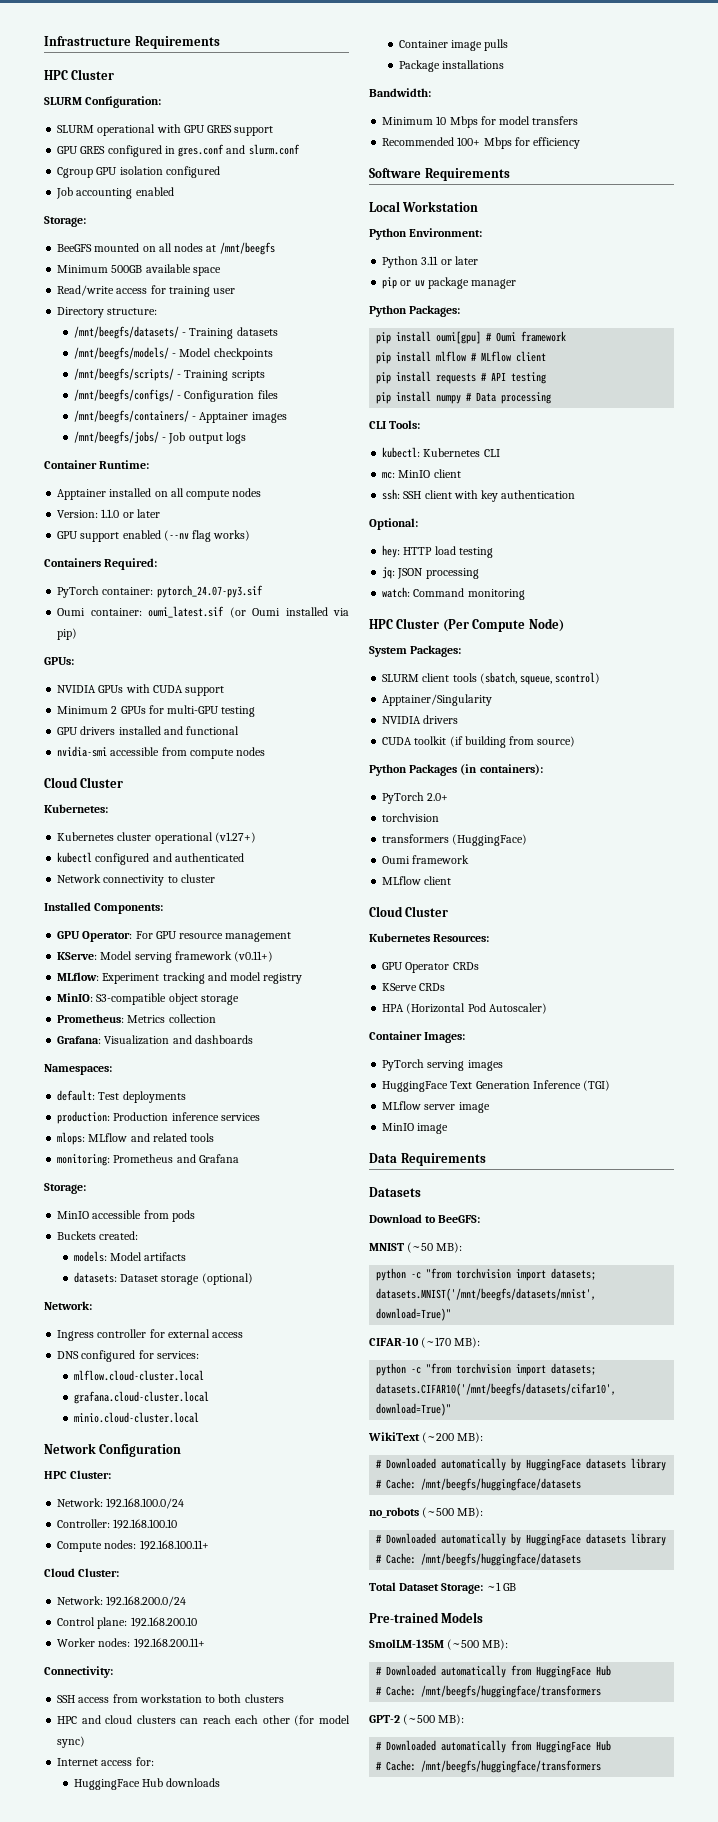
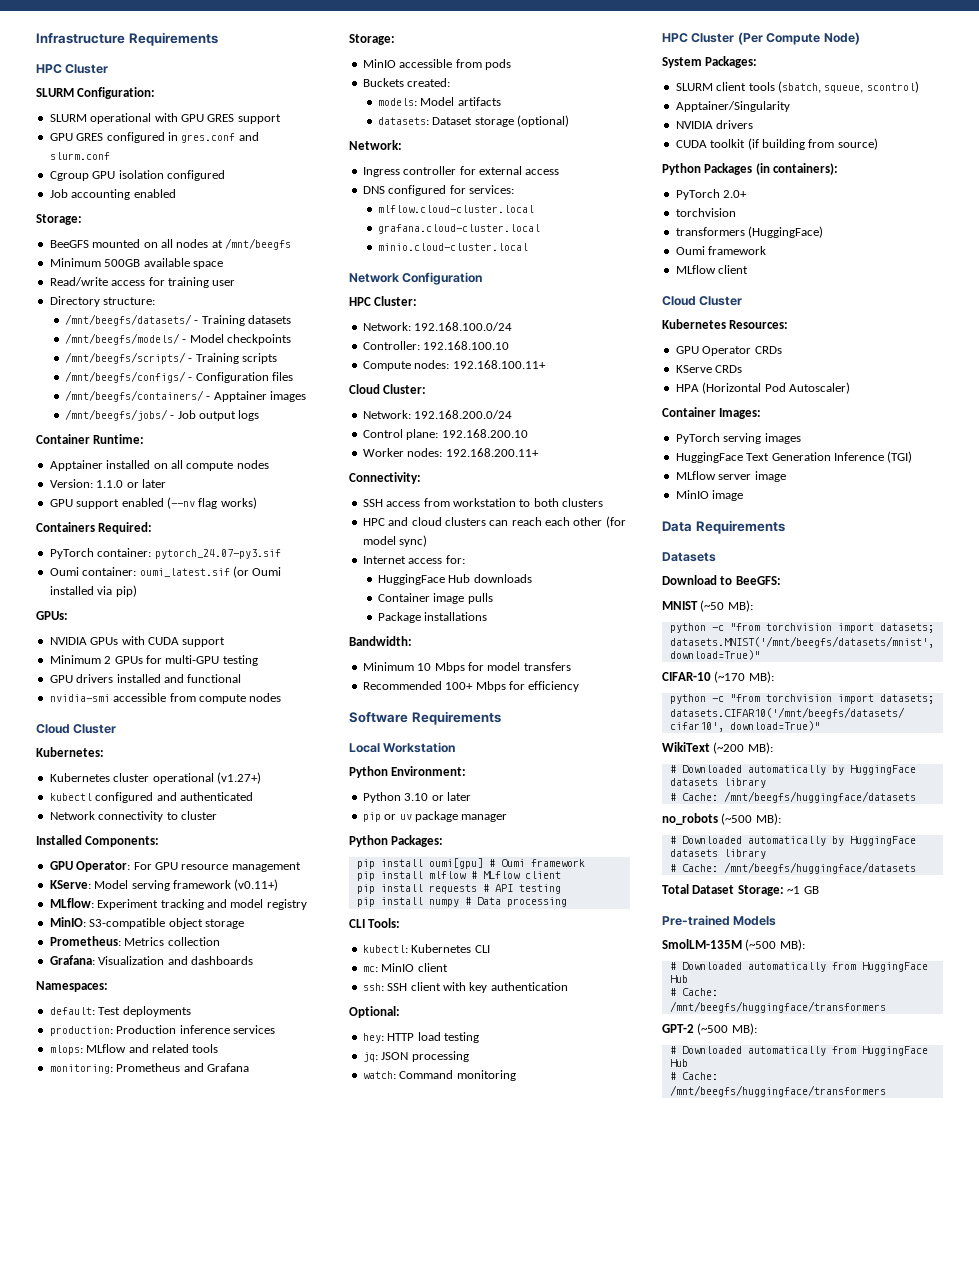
- Python 3.11 or later
+ Python 3.10 or later

